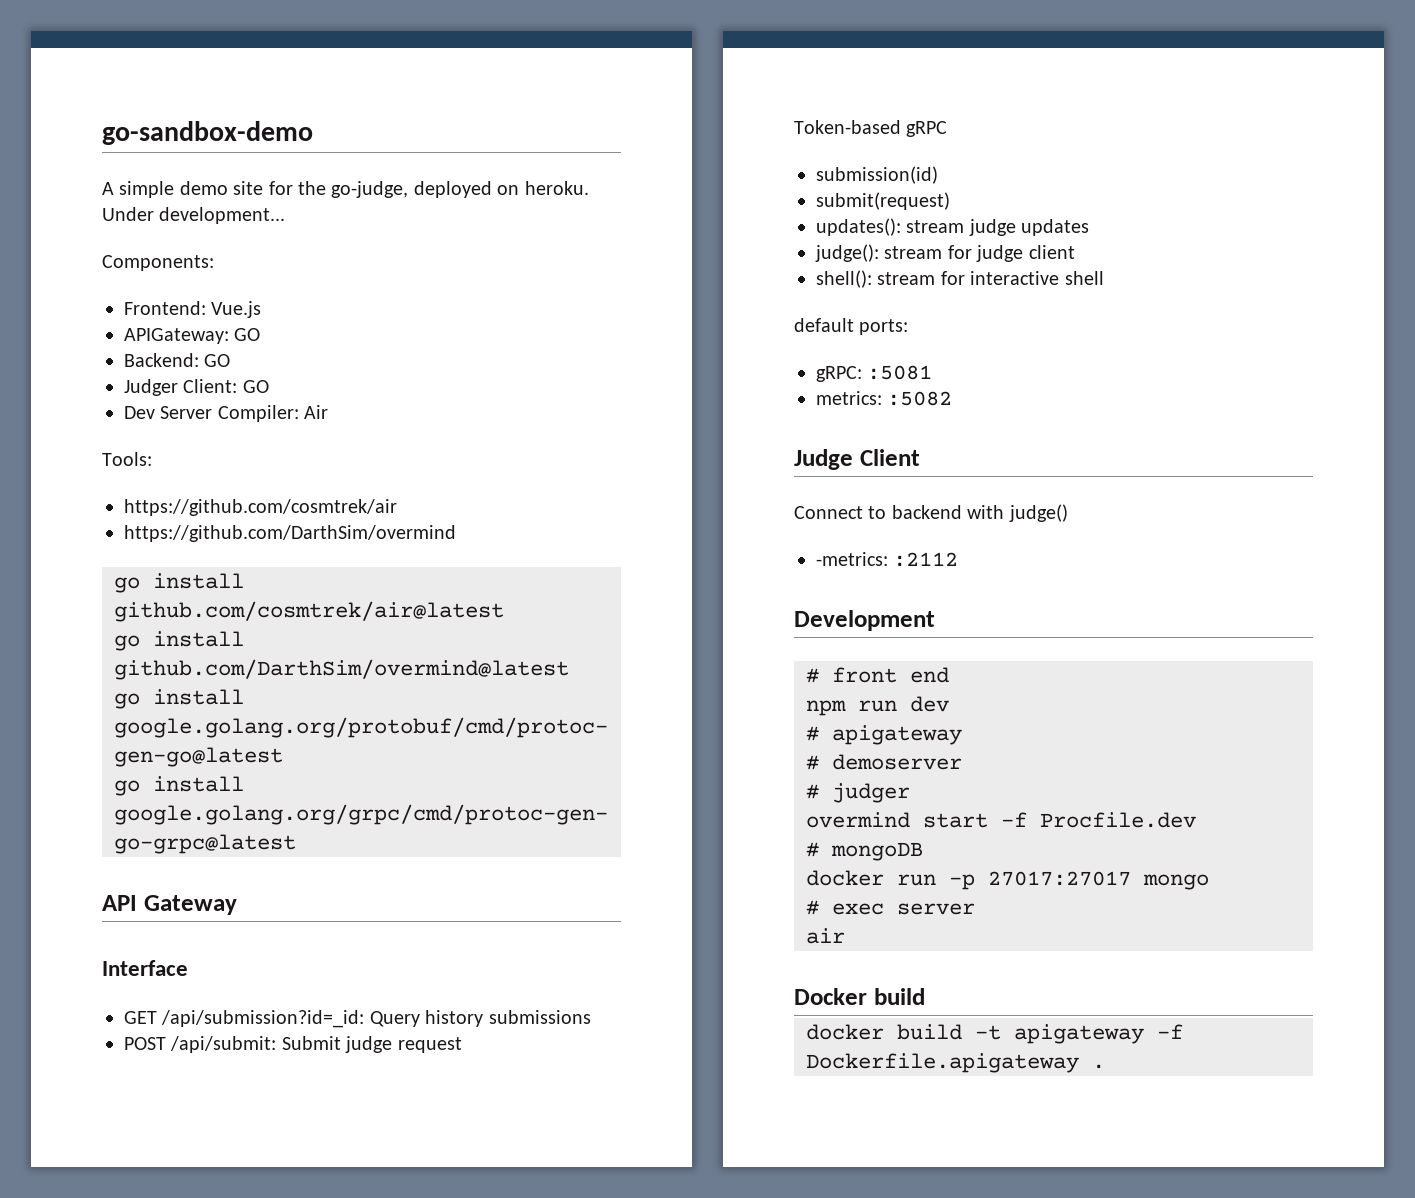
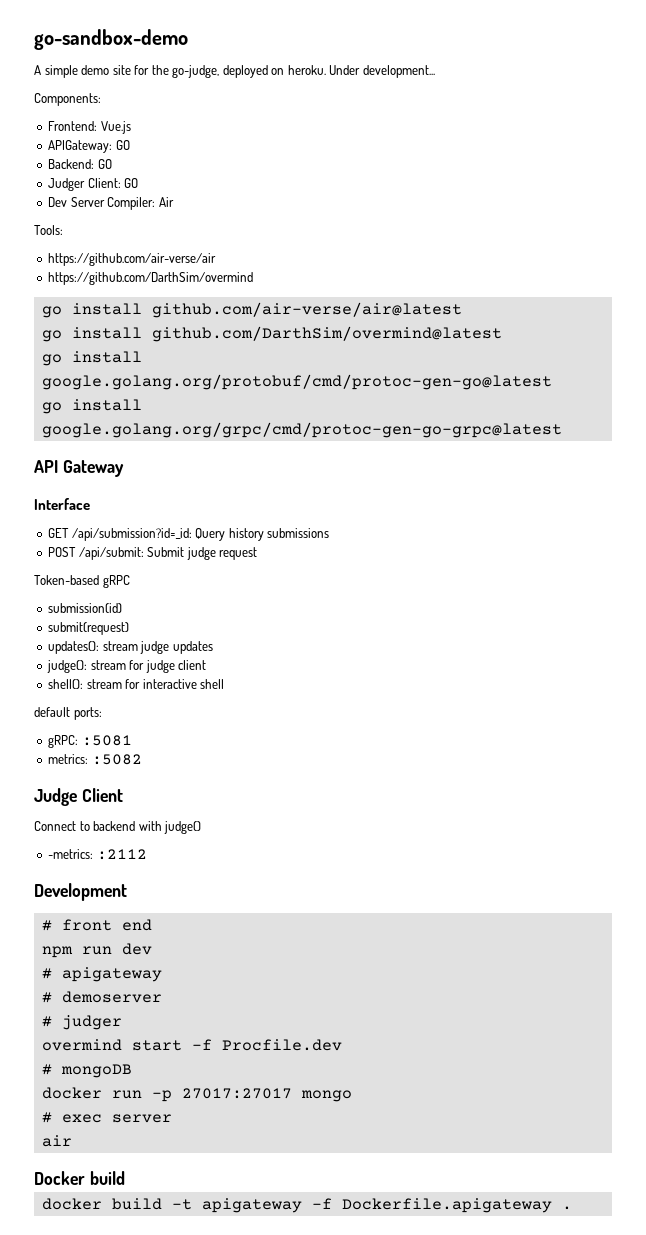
- https://github.com/cosmtrek/air
+ https://github.com/air-verse/air
- go install github.com/cosmtrek/air@latest
+ go install github.com/air-verse/air@latest

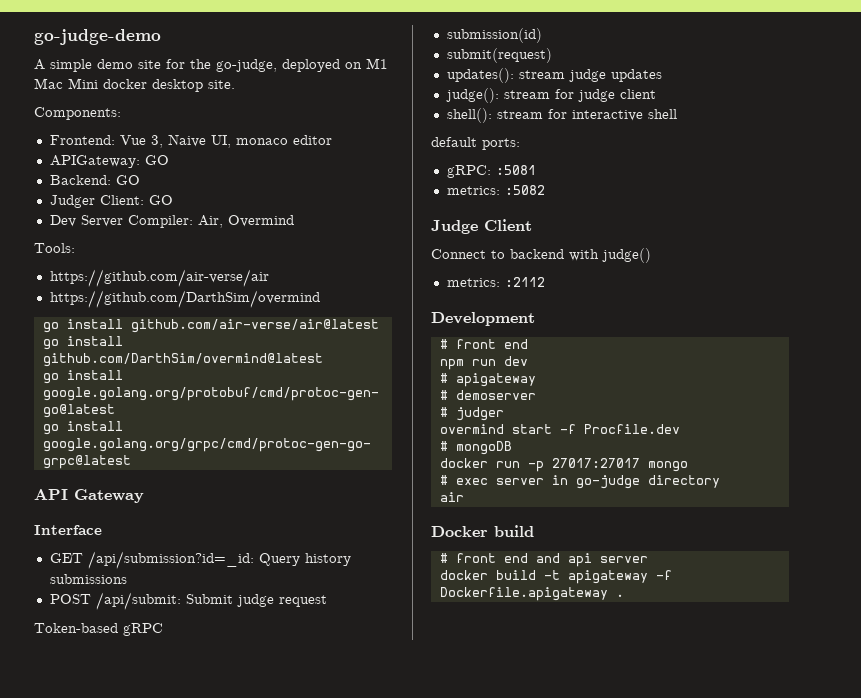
- go-sandbox-demo
+ go-judge-demo
- A simple demo site for the go-judge, deployed on heroku. Under development...
+ A simple demo site for the go-judge, deployed on M1 Mac Mini docker desktop site.
  Components:
- Frontend: Vue.js
+ Frontend: Vue 3, Naive UI, monaco editor
- Dev Server Compiler: Air
+ Dev Server Compiler: Air, Overmind
- -metrics: :2112
+ metrics: :2112
- # exec server
+ # exec server in go-judge directory
+ # front end and api server

